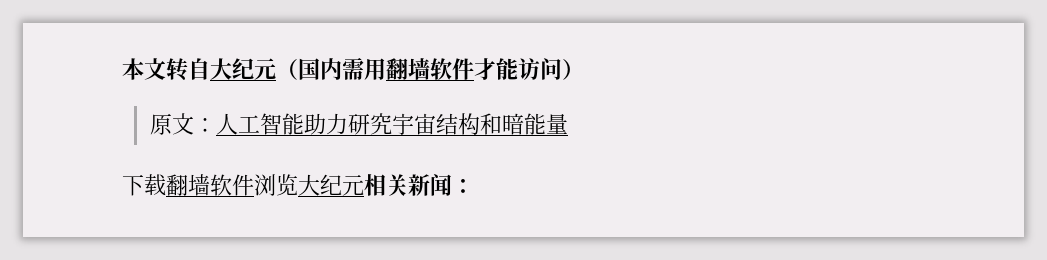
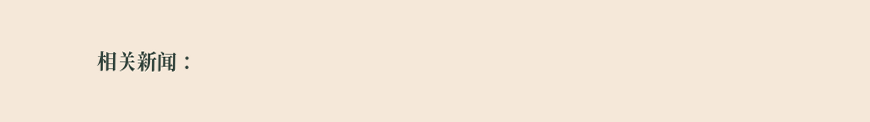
- 本文转自大纪元（国内需用翻墙软件才能访问）
- 原文：人工智能助力研究宇宙结构和暗能量
- 下载翻墙软件浏览大纪元相关新闻：
+ 相关新闻：

